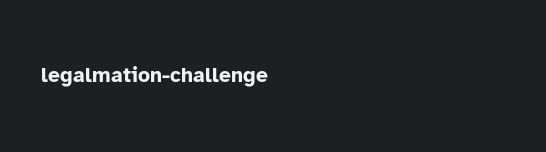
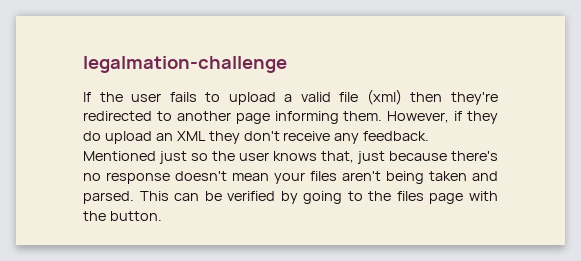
+ If the user fails to upload a valid file (xml) then they're redirected to another page informing them. However, if they do upload an XML they don't receive any feedback. Mentioned just so the user knows that, just because there's no response doesn't mean your files aren't being taken and parsed. This can be verified by going to the files page with the button.

